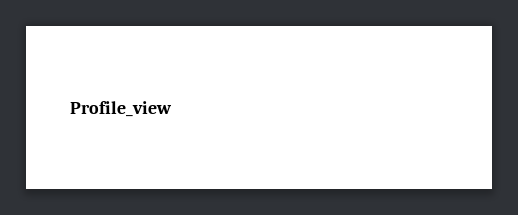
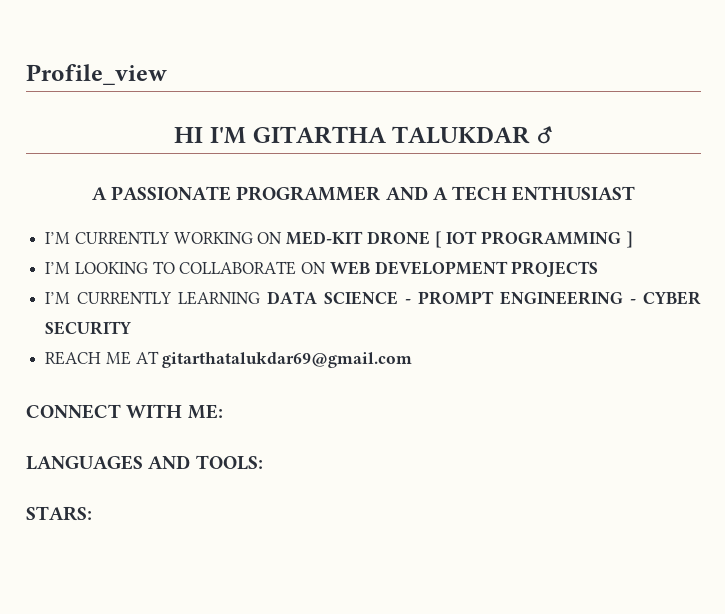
+ HI I'M GITARTHA TALUKDAR ♂
+ A PASSIONATE PROGRAMMER AND A TECH ENTHUSIAST
+ I’M CURRENTLY WORKING ON MED-KIT DRONE [ IOT PROGRAMMING ]
+ I’M LOOKING TO COLLABORATE ON WEB DEVELOPMENT PROJECTS
+ I’M CURRENTLY LEARNING DATA SCIENCE - PROMPT ENGINEERING - CYBER SECURITY
+ REACH ME AT gitarthatalukdar69@gmail.com
+ CONNECT WITH ME:
+ LANGUAGES AND TOOLS:
+ STARS:

